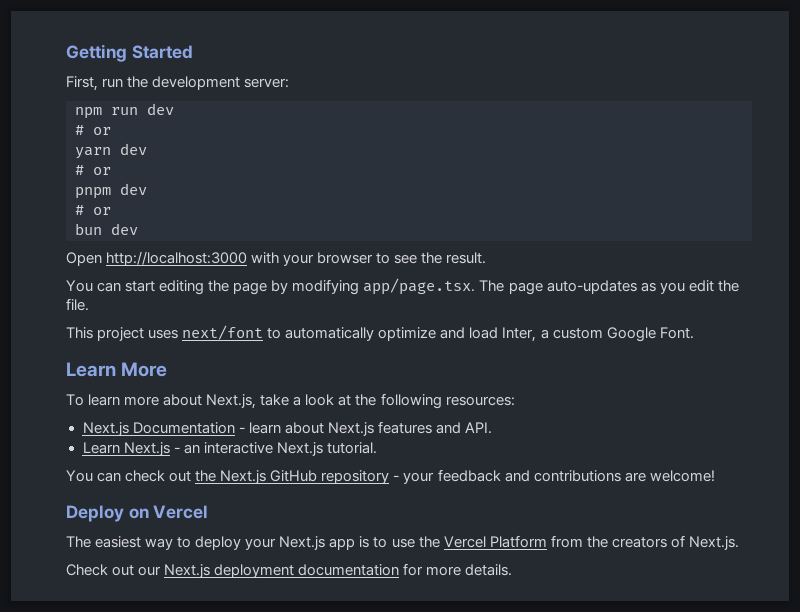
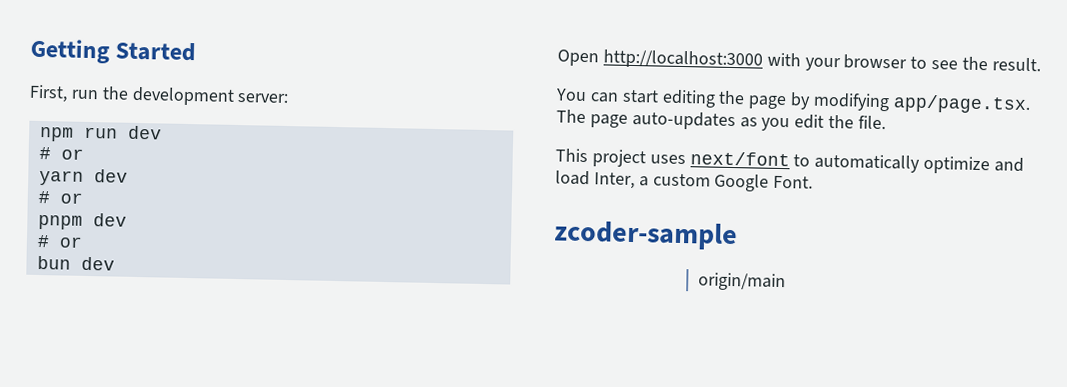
- Learn More
- To learn more about Next.js, take a look at the following resources:
- Next.js Documentation - learn about Next.js features and API.
- Learn Next.js - an interactive Next.js tutorial.
- You can check out the Next.js GitHub repository - your feedback and contributions are welcome!
- Deploy on Vercel
- The easiest way to deploy your Next.js app is to use the Vercel Platform from the creators of Next.js.
- Check out our Next.js deployment documentation for more details.
+ zcoder-sample
+ origin/main

